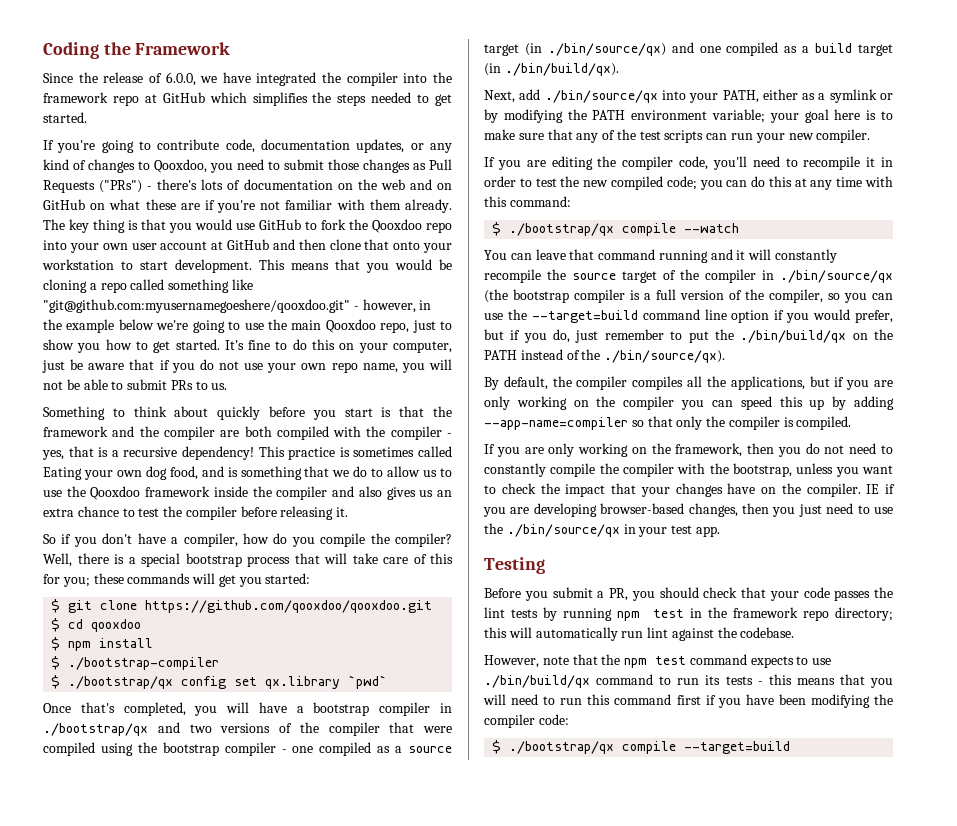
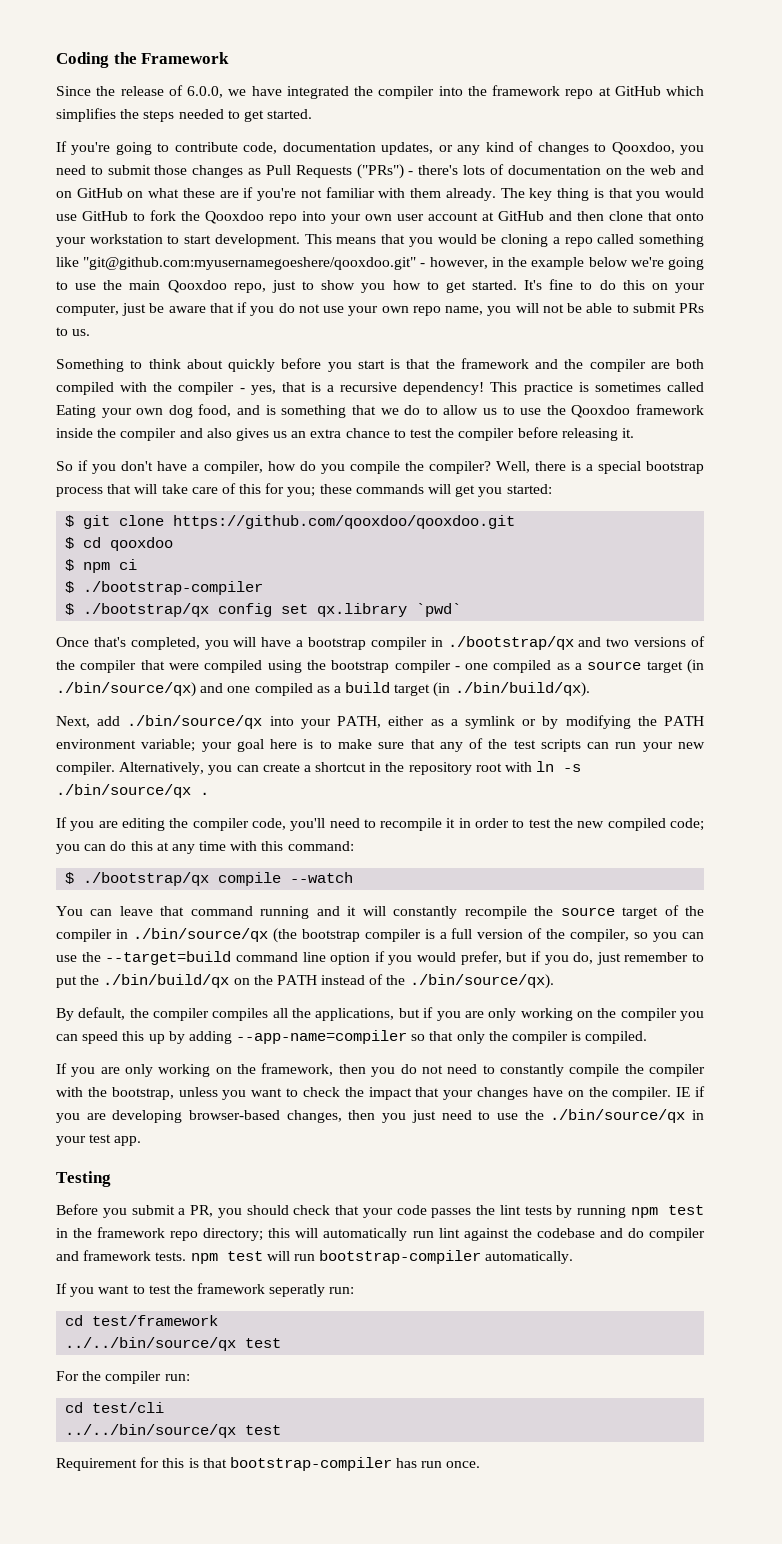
- $ npm install
+ $ npm ci
+ Alternatively, you can create a shortcut in the repository root with ln -s ./bin/source/qx .
- Before you submit a PR, you should check that your code passes the lint tests by running npm test in the framework repo directory; this will automatically run lint against the codebase.
- However, note that the npm test command expects to use ./bin/build/qx command to run its tests - this means that you will need to run this command first if you have been modifying the compiler code:
- $ ./bootstrap/qx compile --target=build
+ Before you submit a PR, you should check that your code passes the lint tests by running npm test in the framework repo directory; this will automatically run lint against the codebase and do compiler and framework tests. npm test will run bootstrap-compiler automatically.
+ If you want to test the framework seperatly run:
+ cd test/framework
+ ../../bin/source/qx test
+ For the compiler run:
+ cd test/cli
+ ../../bin/source/qx test
+ Requirement for this is that bootstrap-compiler has run once.

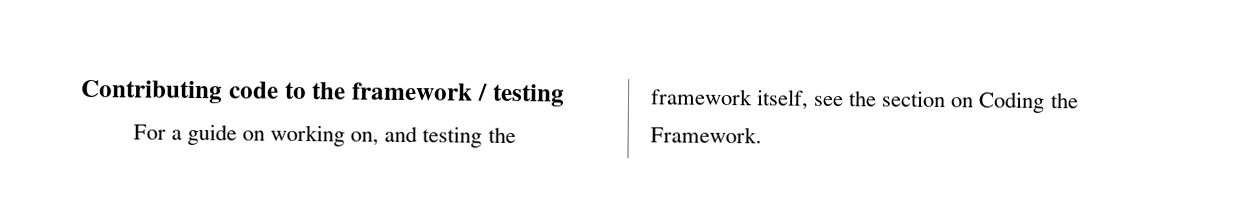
- Coding the Framework
- Since the release of 6.0.0, we have integrated the compiler into the framework repo at GitHub which simplifies the steps needed to get started.
- If you're going to contribute code, documentation updates, or any kind of changes to Qooxdoo, you need to submit those changes as Pull Requests ("PRs") - there's lots of documentation on the web and on GitHub on what these are if you're not familiar with them already. The key thing is that you would use GitHub to fork the Qooxdoo repo into your own user account at GitHub and then clone that onto your workstation to start development. This means that you would be cloning a repo called something like "git@github.com:myusernamegoeshere/qooxdoo.git" - however, in the example below we're going to use the main Qooxdoo repo, just to show you how to get started. It's fine to do this on your computer, just be aware that if you do not use your own repo name, you will not be able to submit PRs to us.
- Something to think about quickly before you start is that the framework and the compiler are both compiled with the compiler - yes, that is a recursive dependency! This practice is sometimes called Eating your own dog food, and is something that we do to allow us to use the Qooxdoo framework inside the compiler and also gives us an extra chance to test the compiler before releasing it.
- So if you don't have a compiler, how do you compile the compiler? Well, there is a special bootstrap process that will take care of this for you; these commands will get you started:
- $ git clone https://github.com/qooxdoo/qooxdoo.git
- $ cd qooxdoo
- $ npm ci
- $ ./bootstrap-compiler
- $ ./bootstrap/qx config set qx.library `pwd`
- Once that's completed, you will have a bootstrap compiler in ./bootstrap/qx and two versions of the compiler that were compiled using the bootstrap compiler - one compiled as a source target (in ./bin/source/qx) and one compiled as a build target (in ./bin/build/qx).
- Next, add ./bin/source/qx into your PATH, either as a symlink or by modifying the PATH environment variable; your goal here is to make sure that any of the test scripts can run your new compiler. Alternatively, you can create a shortcut in the repository root with ln -s ./bin/source/qx .
- If you are editing the compiler code, you'll need to recompile it in order to test the new compiled code; you can do this at any time with this command:
- $ ./bootstrap/qx compile --watch
- You can leave that command running and it will constantly recompile the source target of the compiler in ./bin/source/qx (the bootstrap compiler is a full version of the compiler, so you can use the --target=build command line option if you would prefer, but if you do, just remember to put the ./bin/build/qx on the PATH instead of the ./bin/source/qx).
- By default, the compiler compiles all the applications, but if you are only working on the compiler you can speed this up by adding --app-name=compiler so that only the compiler is compiled.
- If you are only working on the framework, then you do not need to constantly compile the compiler with the bootstrap, unless you want to check the impact that your changes have on the compiler. IE if you are developing browser-based changes, then you just need to use the ./bin/source/qx in your test app.
- Testing
- Before you submit a PR, you should check that your code passes the lint tests by running npm test in the framework repo directory; this will automatically run lint against the codebase and do compiler and framework tests. npm test will run bootstrap-compiler automatically.
- If you want to test the framework seperatly run:
- cd test/framework
- ../../bin/source/qx test
- For the compiler run:
- cd test/cli
- ../../bin/source/qx test
- Requirement for this is that bootstrap-compiler has run once.
+ Contributing code to the framework / testing
+ For a guide on working on, and testing the framework itself, see the section on Coding the Framework.

